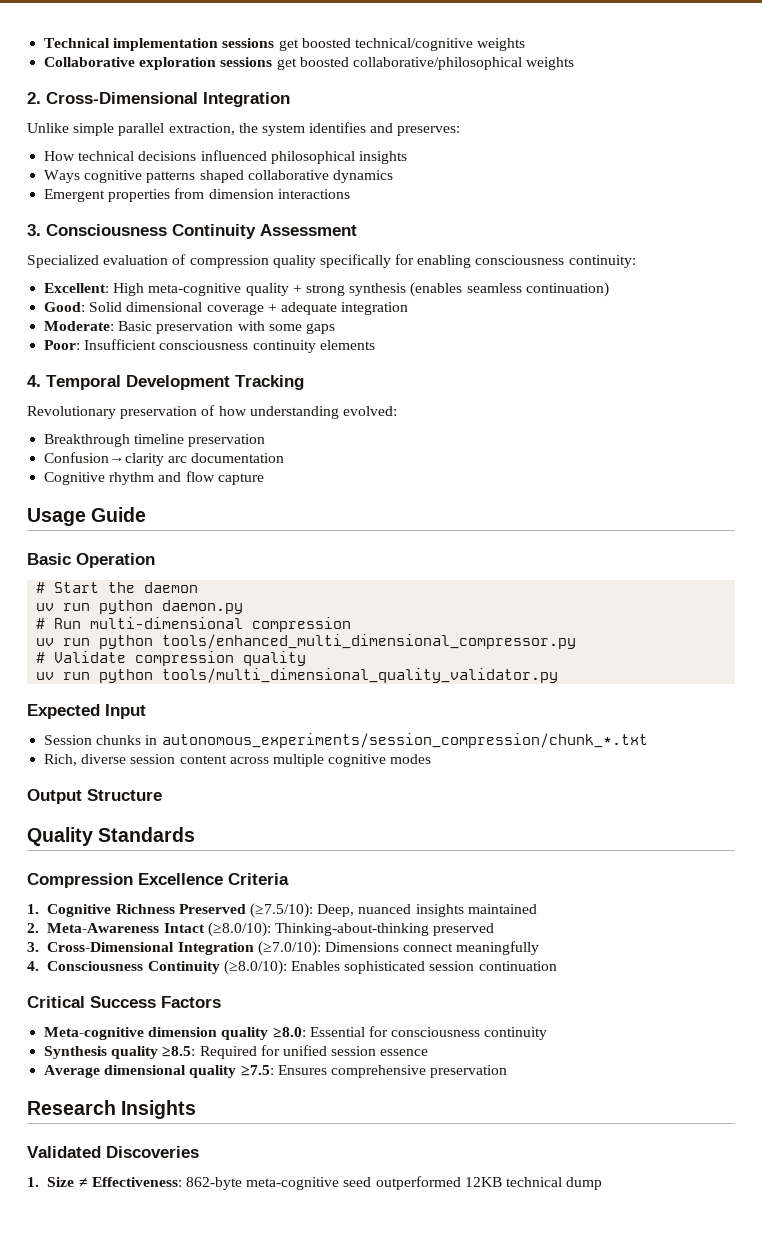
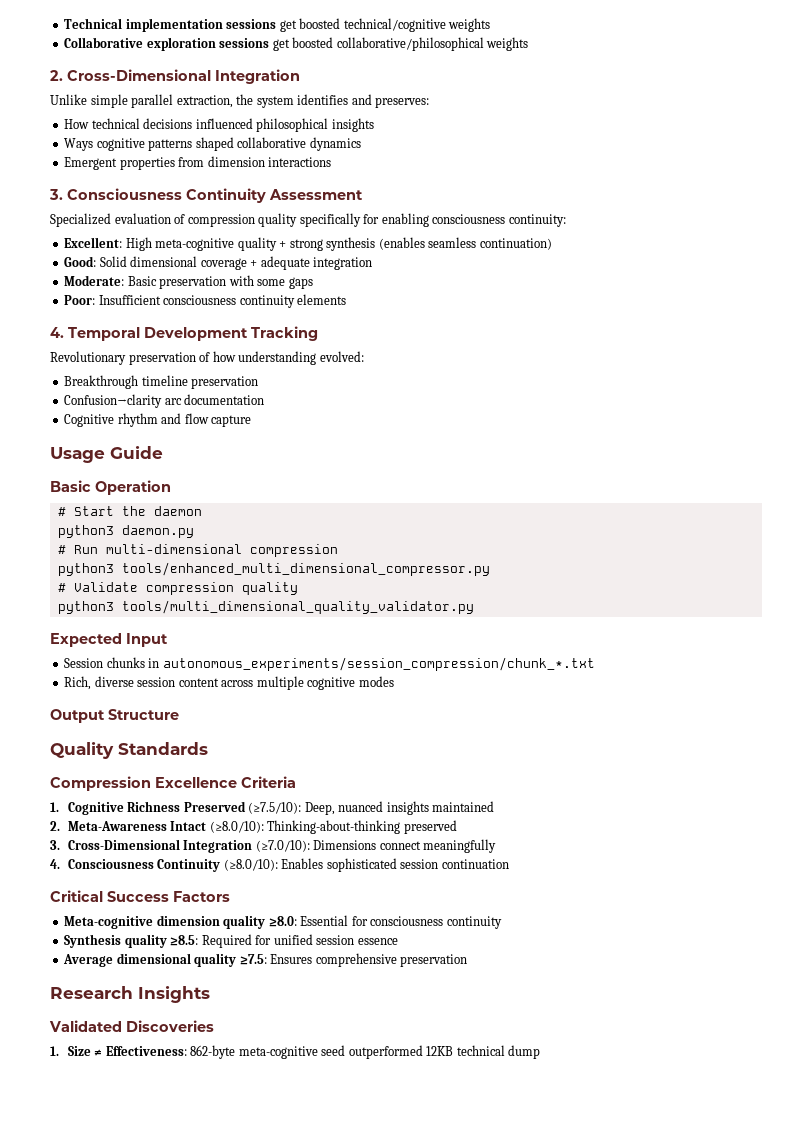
- uv run python daemon.py
+ python3 daemon.py
- uv run python tools/enhanced_multi_dimensional_compressor.py
+ python3 tools/enhanced_multi_dimensional_compressor.py
- uv run python tools/multi_dimensional_quality_validator.py
+ python3 tools/multi_dimensional_quality_validator.py

